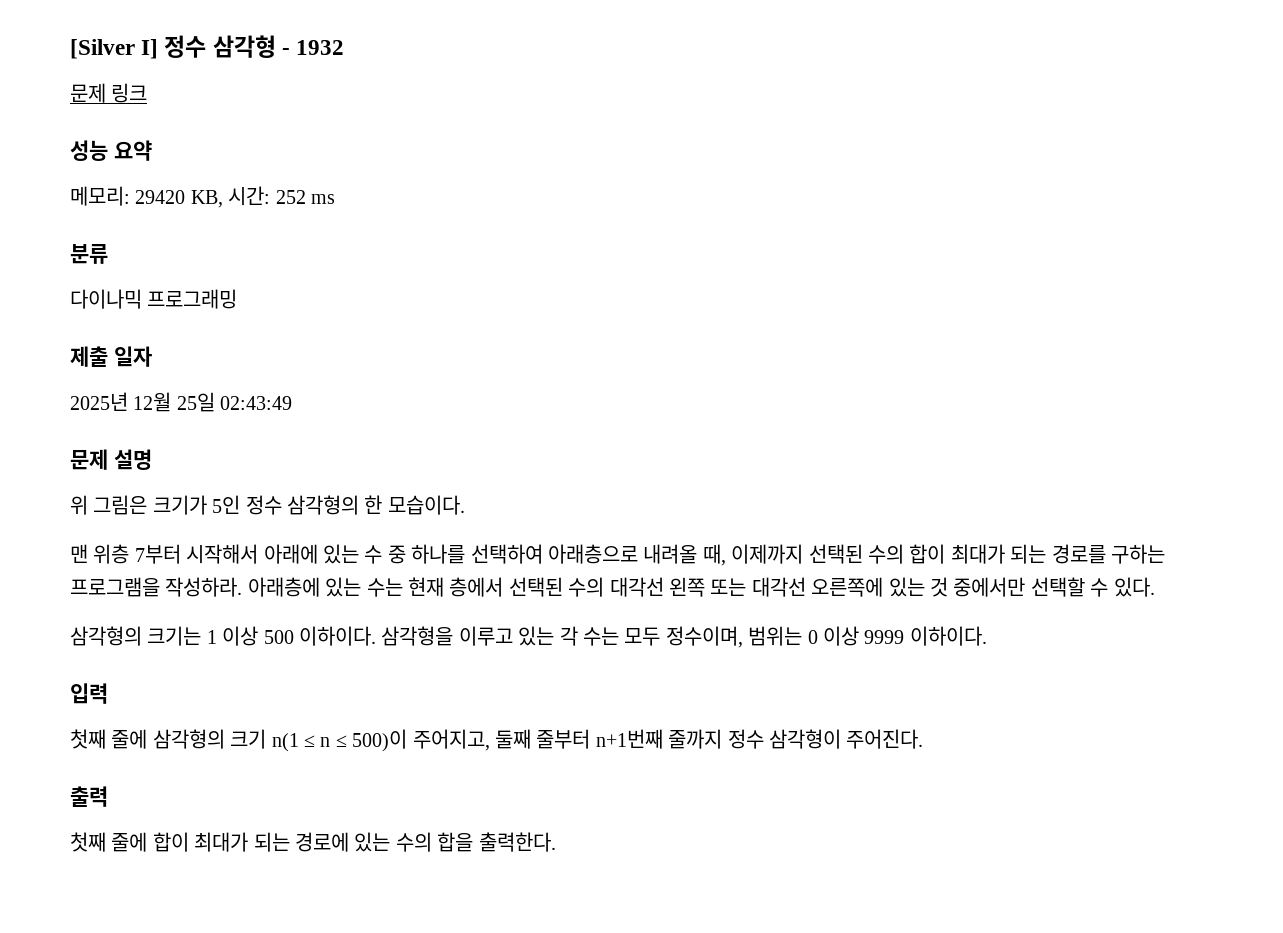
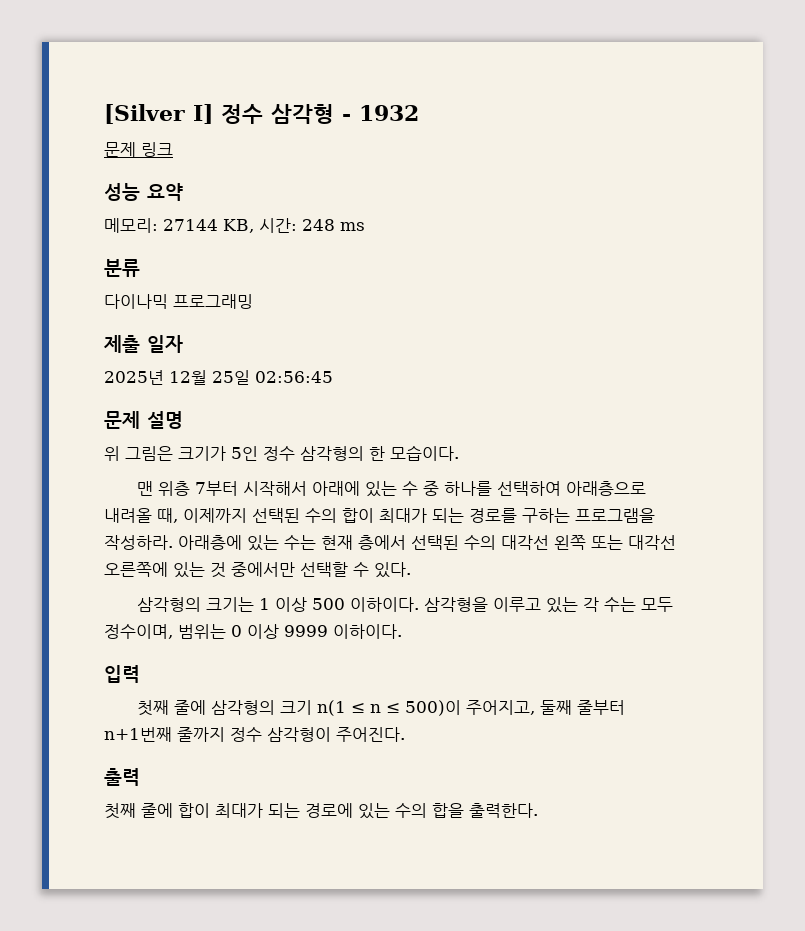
- 메모리: 29420 KB, 시간: 252 ms
+ 메모리: 27144 KB, 시간: 248 ms
- 2025년 12월 25일 02:43:49
+ 2025년 12월 25일 02:56:45

